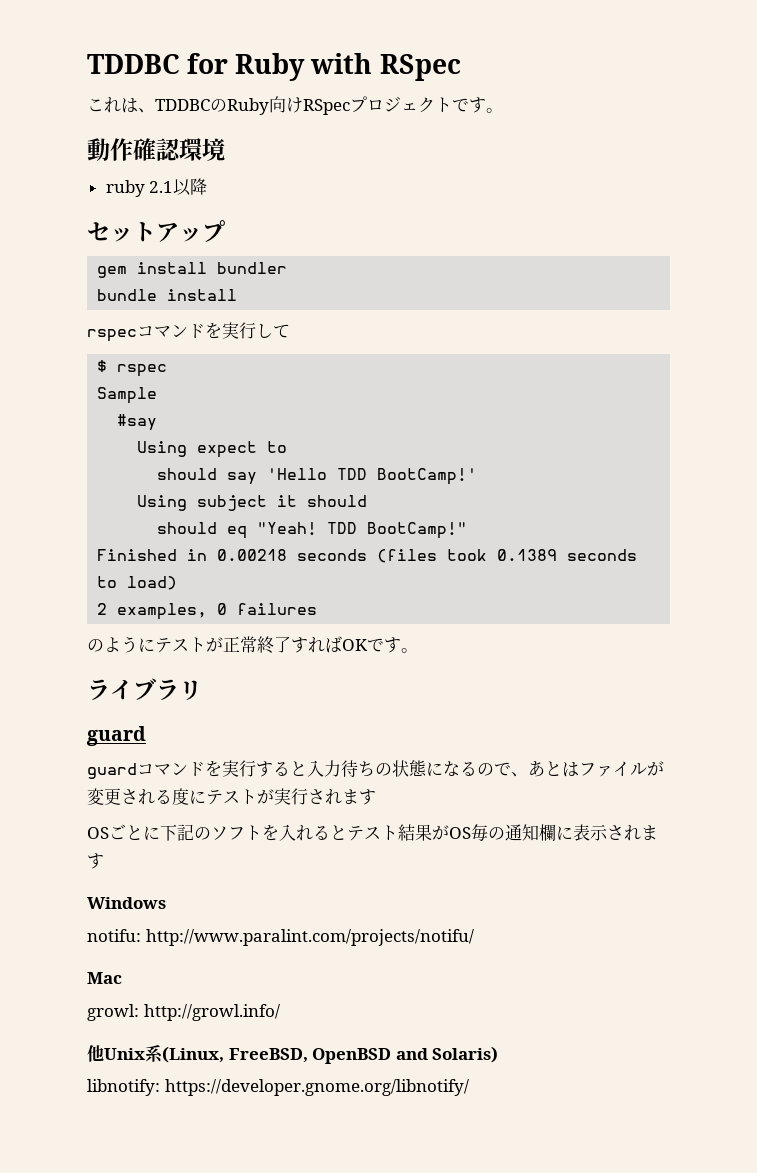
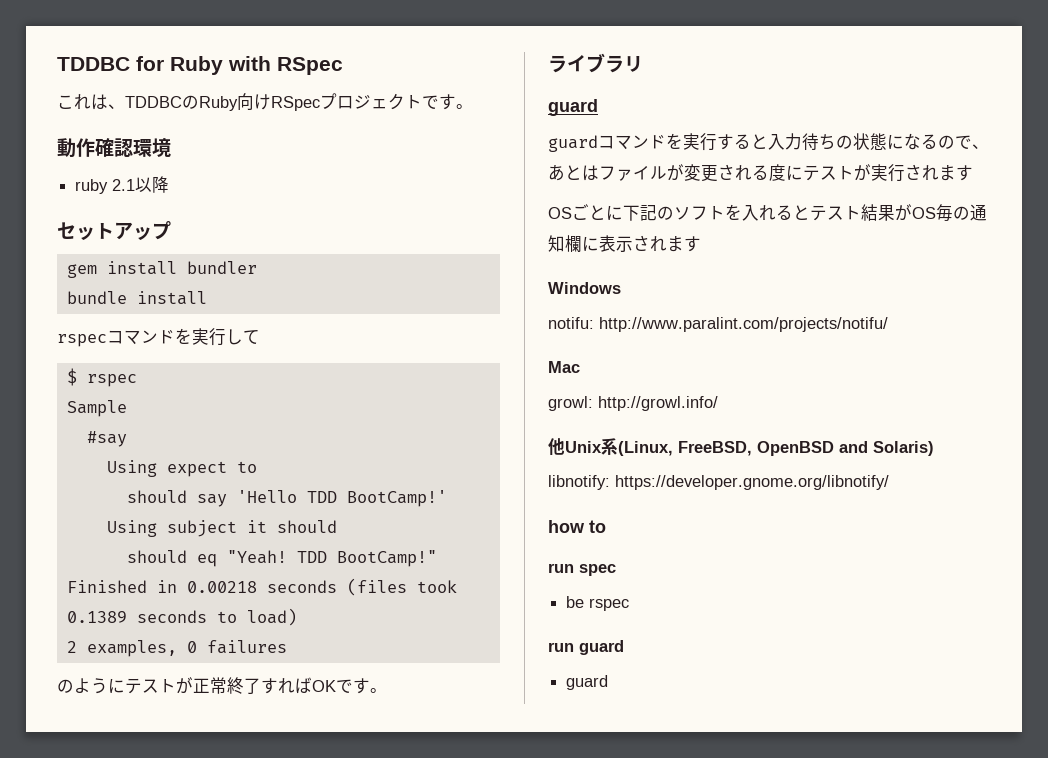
+ how to
+ run spec
+ be rspec
+ run guard
+ guard

